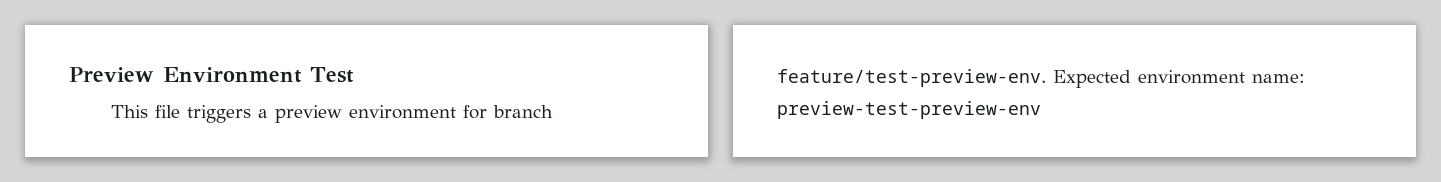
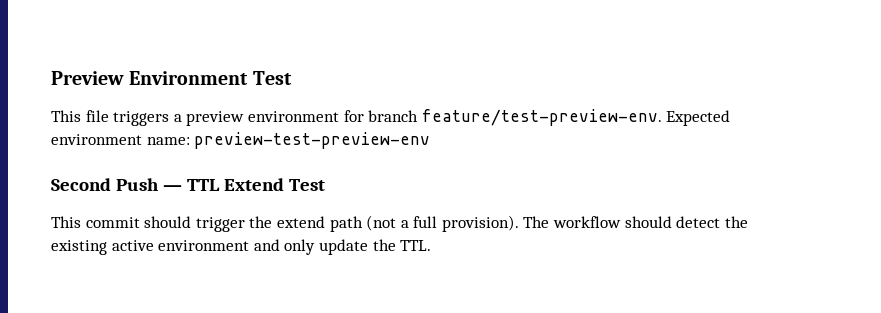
+ Second Push — TTL Extend Test
+ This commit should trigger the extend path (not a full provision). The workflow should detect the existing active environment and only update the TTL.

